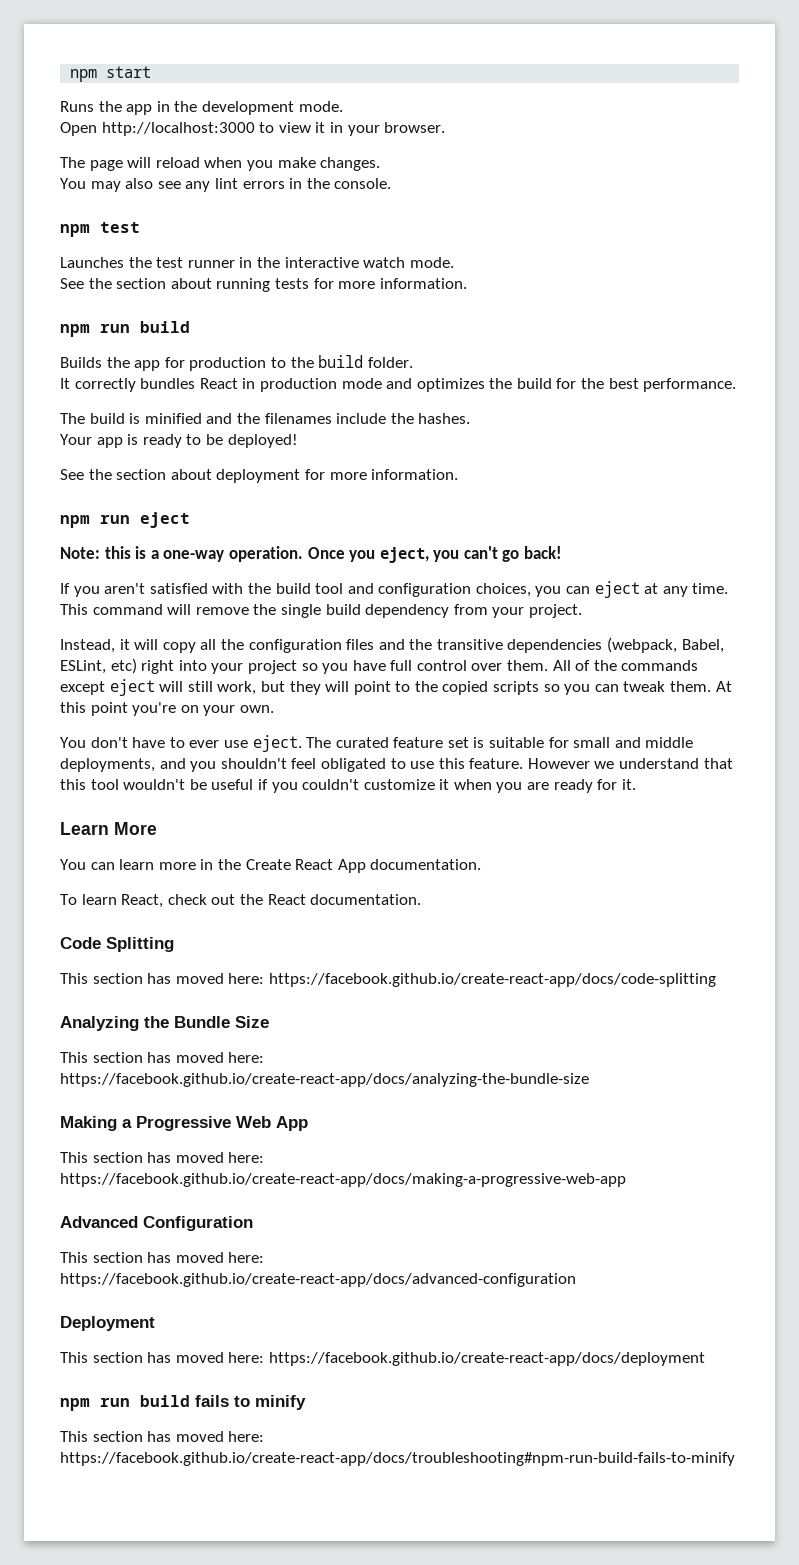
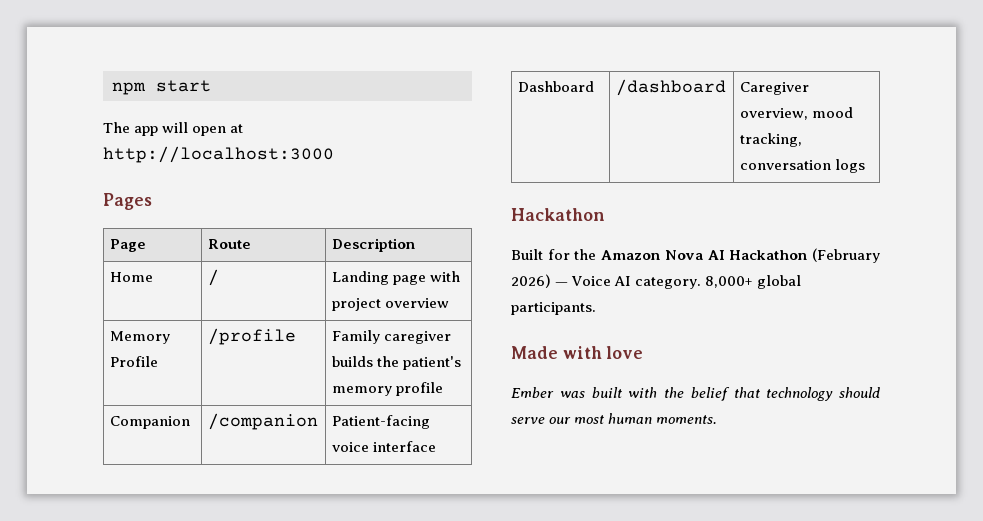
- Runs the app in the development mode.
- Open http://localhost:3000 to view it in your browser.
- The page will reload when you make changes.
- You may also see any lint errors in the console.
- npm test
- Launches the test runner in the interactive watch mode.
- See the section about running tests for more information.
- npm run build
- Builds the app for production to the build folder.
- It correctly bundles React in production mode and optimizes the build for the best performance.
- The build is minified and the filenames include the hashes.
- Your app is ready to be deployed!
- See the section about deployment for more information.
- npm run eject
- Note: this is a one-way operation. Once you eject, you can't go back!
- If you aren't satisfied with the build tool and configuration choices, you can eject at any time. This command will remove the single build dependency from your project.
- Instead, it will copy all the configuration files and the transitive dependencies (webpack, Babel, ESLint, etc) right into your project so you have full control over them. All of the commands except eject will still work, but they will point to the copied scripts so you can tweak them. At this point you're on your own.
- You don't have to ever use eject. The curated feature set is suitable for small and middle deployments, and you shouldn't feel obligated to use this feature. However we understand that this tool wouldn't be useful if you couldn't customize it when you are ready for it.
- Learn More
- You can learn more in the Create React App documentation.
- To learn React, check out the React documentation.
- Code Splitting
- This section has moved here: https://facebook.github.io/create-react-app/docs/code-splitting
- Analyzing the Bundle Size
- This section has moved here: https://facebook.github.io/create-react-app/docs/analyzing-the-bundle-size
- Making a Progressive Web App
- This section has moved here: https://facebook.github.io/create-react-app/docs/making-a-progressive-web-app
- Advanced Configuration
- This section has moved here: https://facebook.github.io/create-react-app/docs/advanced-configuration
- Deployment
- This section has moved here: https://facebook.github.io/create-react-app/docs/deployment
- npm run build fails to minify
- This section has moved here: https://facebook.github.io/create-react-app/docs/troubleshooting#npm-run-build-fails-to-minify
+ The app will open at http://localhost:3000
+ Pages
+ Page | Route | Description
+ Home | / | Landing page with project overview
+ Memory Profile | /profile | Family caregiver builds the patient's memory profile
+ Companion | /companion | Patient-facing voice interface
+ Dashboard | /dashboard | Caregiver overview, mood tracking, conversation logs
+ Hackathon
+ Built for the Amazon Nova AI Hackathon (February 2026) — Voice AI category. 8,000+ global participants.
+ Made with love
+ Ember was built with the belief that technology should serve our most human moments.

